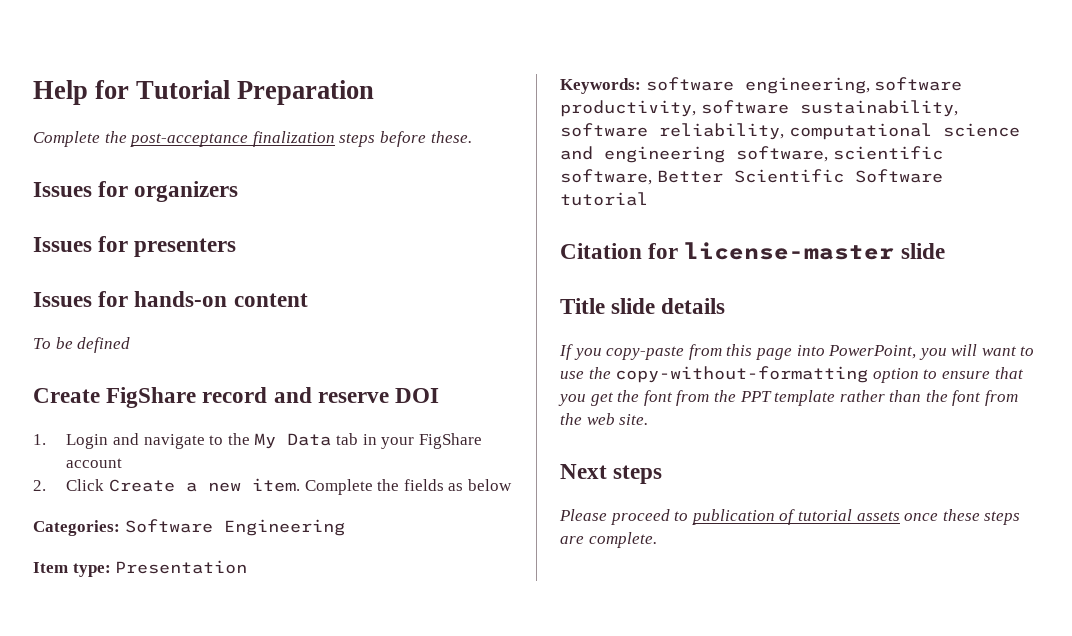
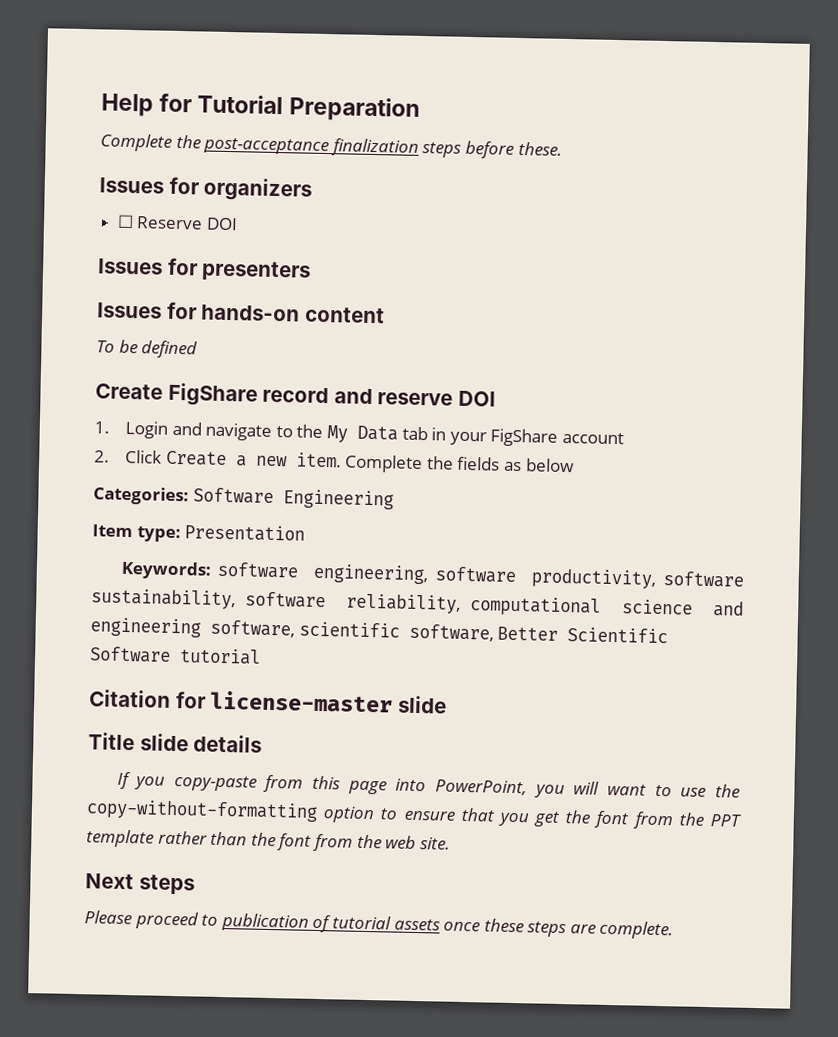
+ ☐ Reserve DOI

